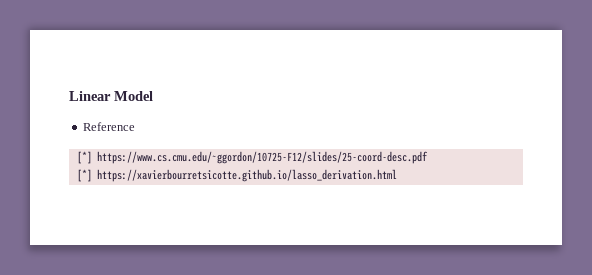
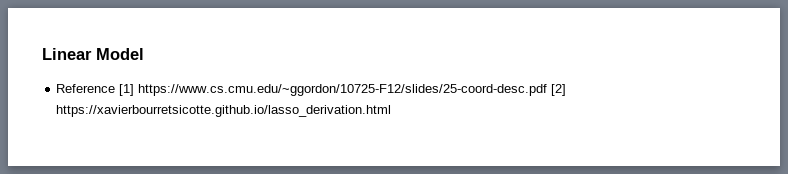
- Reference
- [*] https://www.cs.cmu.edu/~ggordon/10725-F12/slides/25-coord-desc.pdf
- [*] https://xavierbourretsicotte.github.io/lasso_derivation.html
+ Reference [1] https://www.cs.cmu.edu/~ggordon/10725-F12/slides/25-coord-desc.pdf [2] https://xavierbourretsicotte.github.io/lasso_derivation.html

